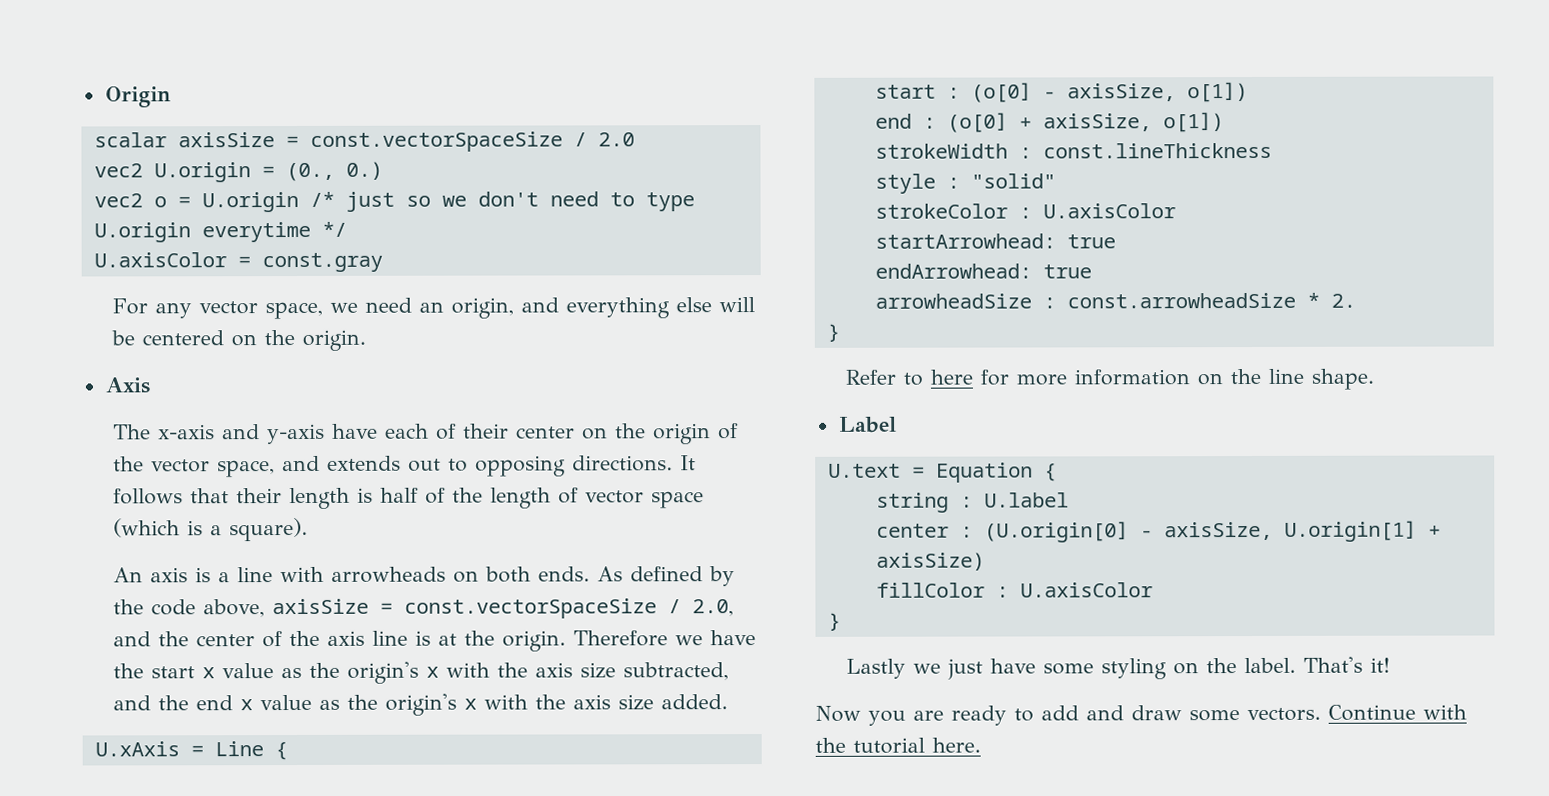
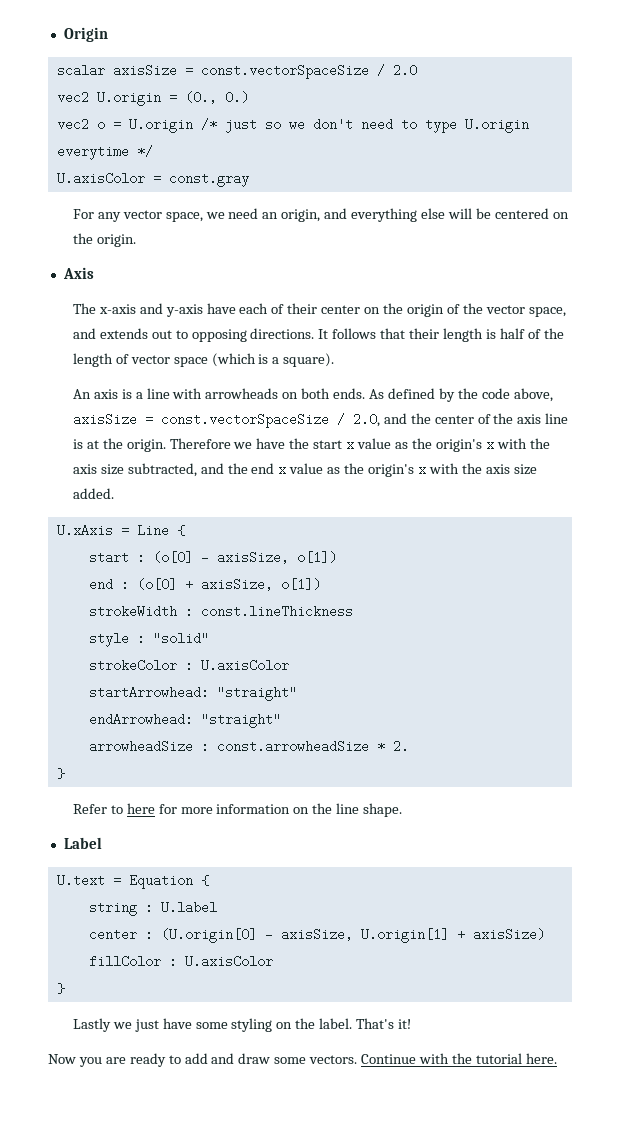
- startArrowhead: true
+ startArrowhead: "straight"
- endArrowhead: true
+ endArrowhead: "straight"

